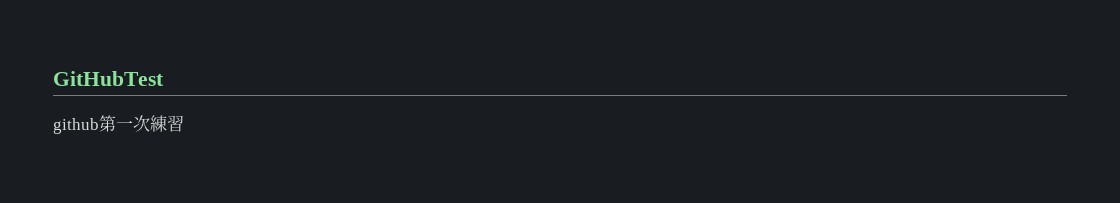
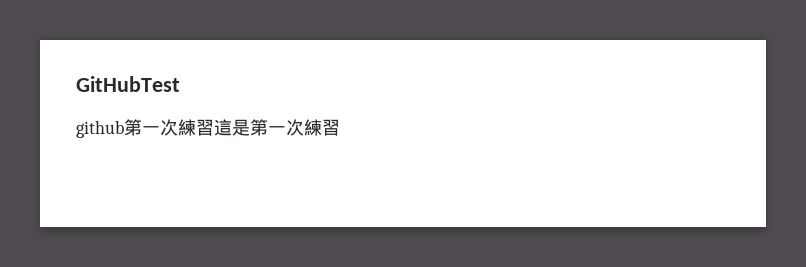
- github第一次練習
+ github第一次練習這是第一次練習

